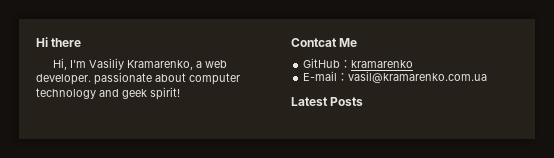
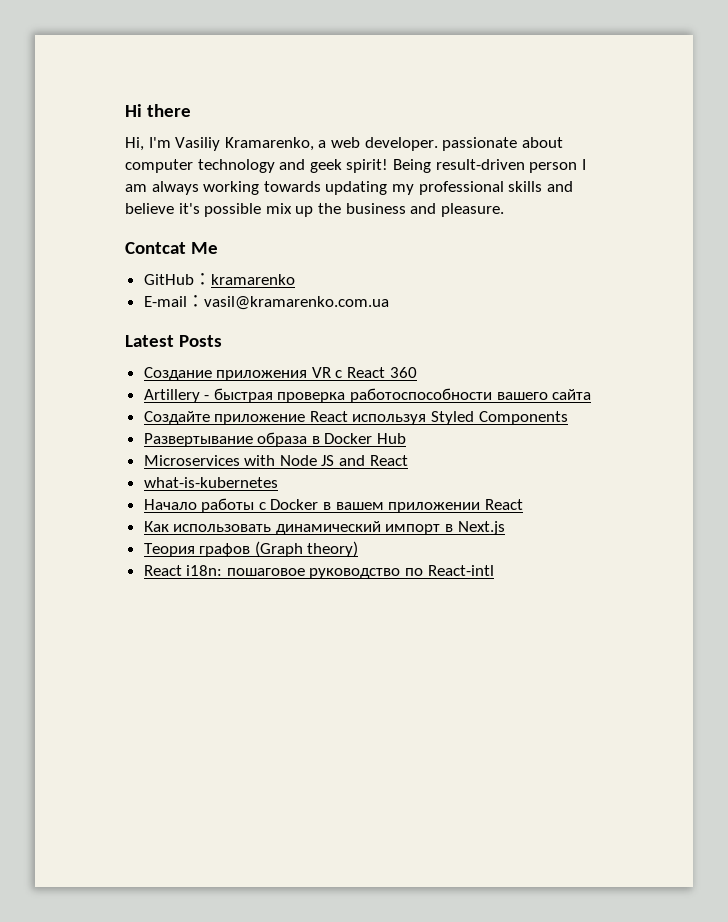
+ Being result-driven person I am always working towards updating my professional skills and believe it's possible mix up the business and pleasure.
+ Создание приложения VR с React 360
+ Artillery - быстрая проверка работоспособности вашего сайта
+ Создайте приложение React используя Styled Components
+ Развертывание образа в Docker Hub
+ Microservices with Node JS and React
+ what-is-kubernetes
+ Начало работы с Docker в вашем приложении React
+ Как использовать динамический импорт в Next.js
+ Теория графов (Graph theory)
+ React i18n: пошаговое руководство по React-intl

